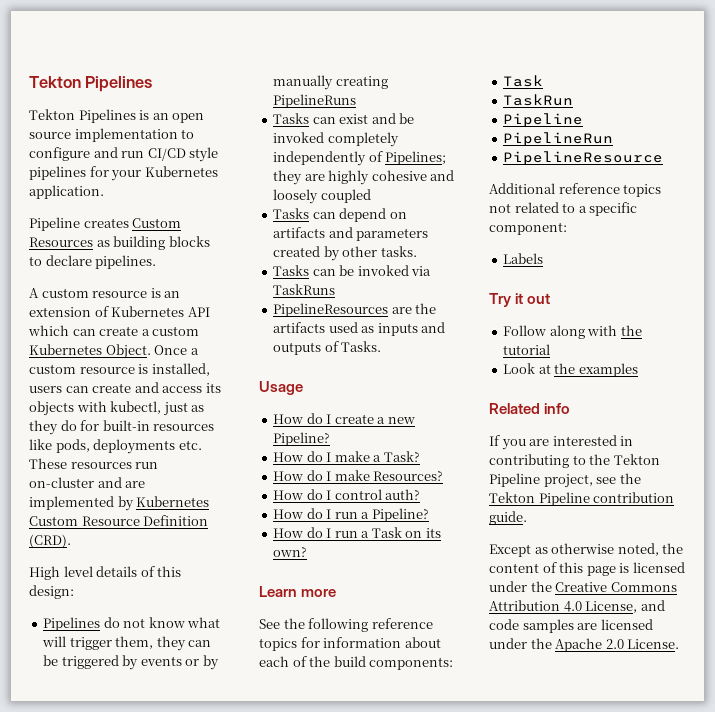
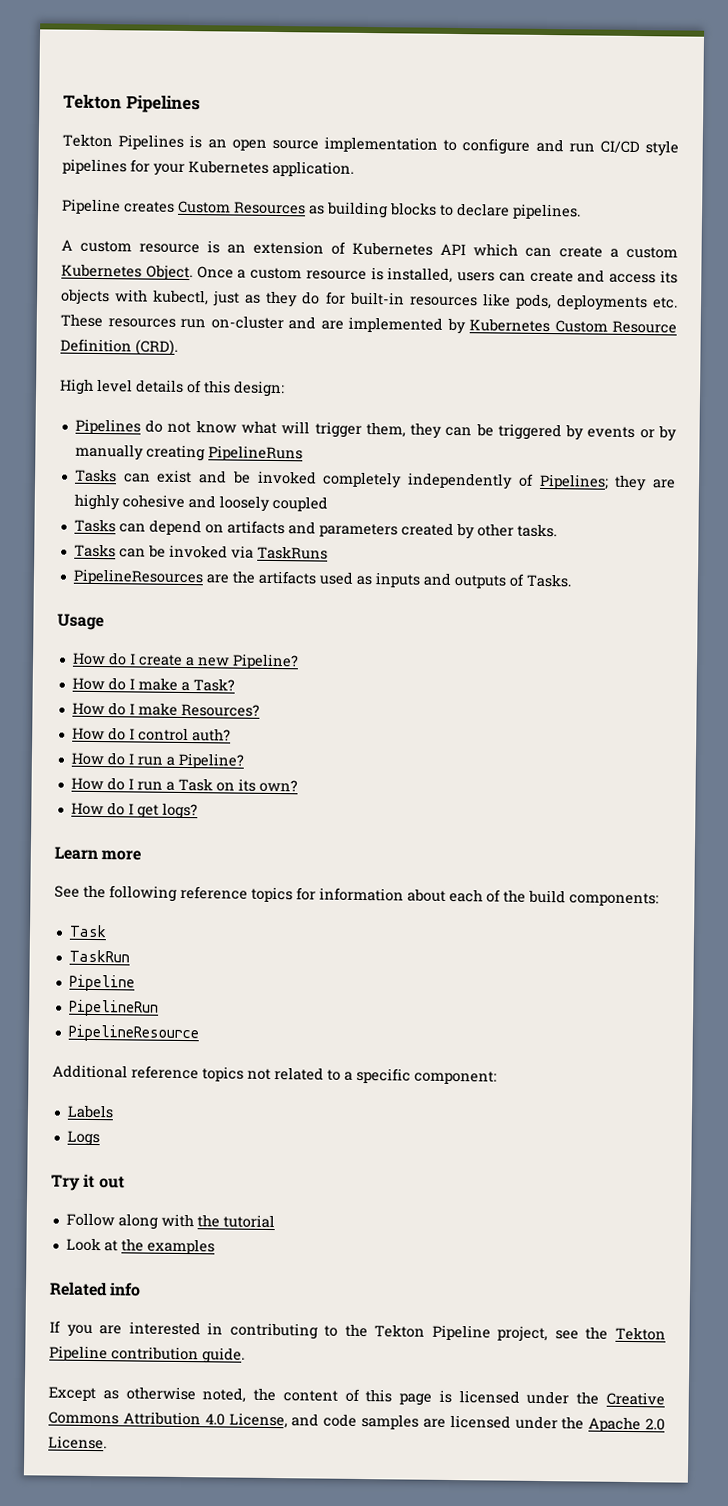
+ How do I get logs?
+ Logs

